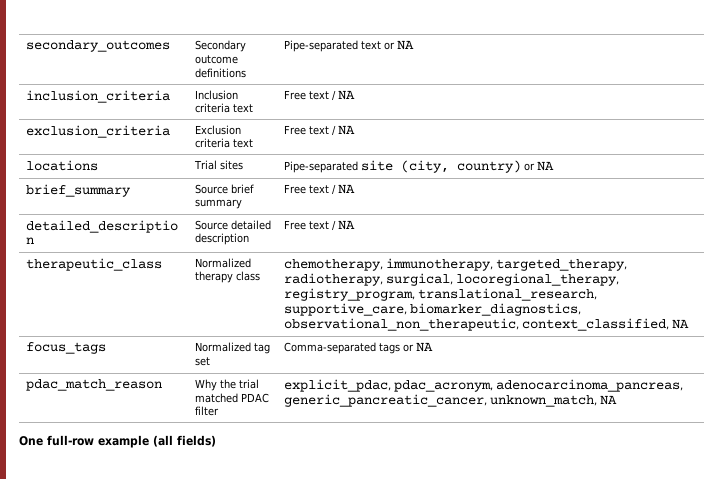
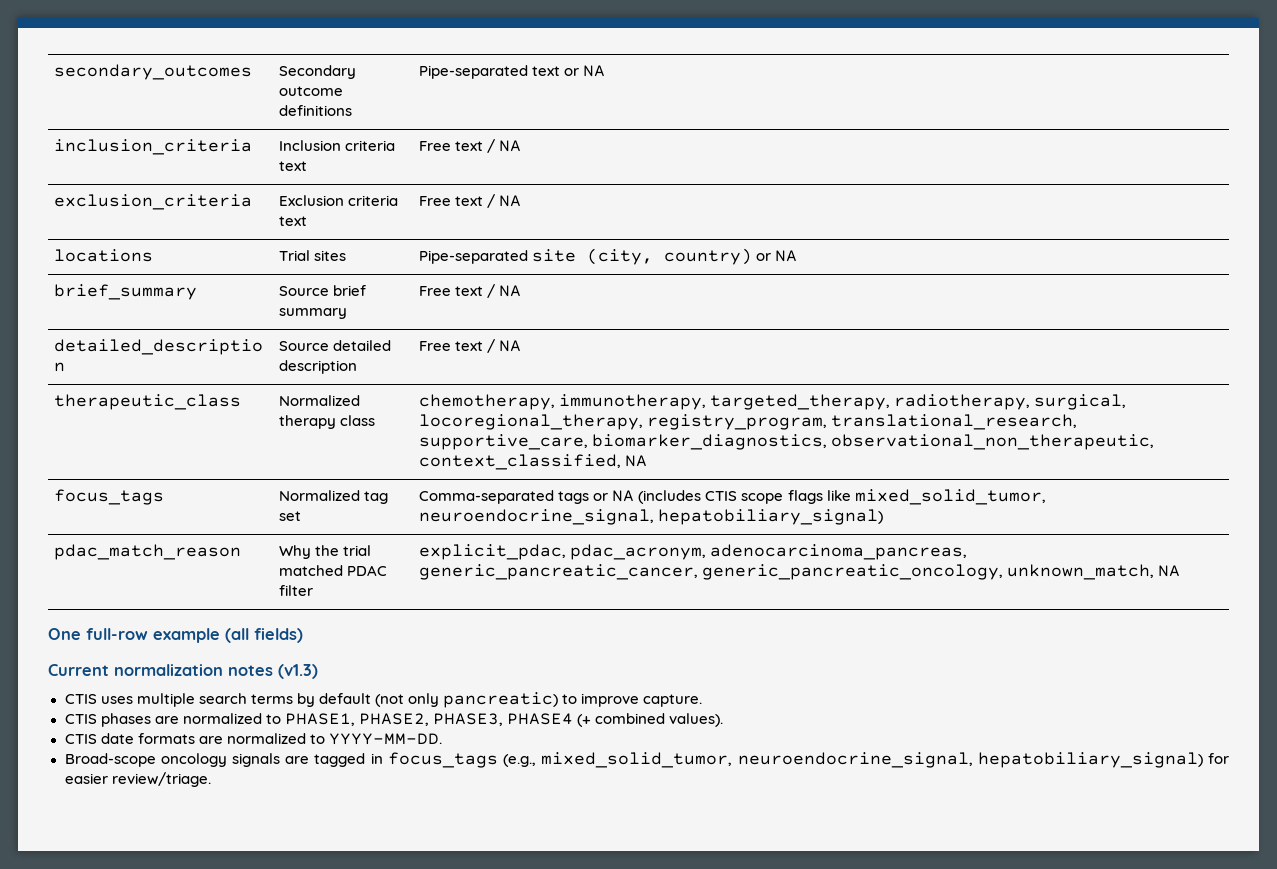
- focus_tags | Normalized tag set | Comma-separated tags or NA
+ focus_tags | Normalized tag set | Comma-separated tags or NA (includes CTIS scope flags like mixed_solid_tumor, neuroendocrine_signal, hepatobiliary_signal)
- pdac_match_reason | Why the trial matched PDAC filter | explicit_pdac, pdac_acronym, adenocarcinoma_pancreas, generic_pancreatic_cancer, unknown_match, NA
+ pdac_match_reason | Why the trial matched PDAC filter | explicit_pdac, pdac_acronym, adenocarcinoma_pancreas, generic_pancreatic_cancer, generic_pancreatic_oncology, unknown_match, NA
+ Current normalization notes (v1.3)
+ CTIS uses multiple search terms by default (not only pancreatic) to improve capture.
+ CTIS phases are normalized to PHASE1, PHASE2, PHASE3, PHASE4 (+ combined values).
+ CTIS date formats are normalized to YYYY-MM-DD.
+ Broad-scope oncology signals are tagged in focus_tags (e.g., mixed_solid_tumor, neuroendocrine_signal, hepatobiliary_signal) for easier review/triage.

